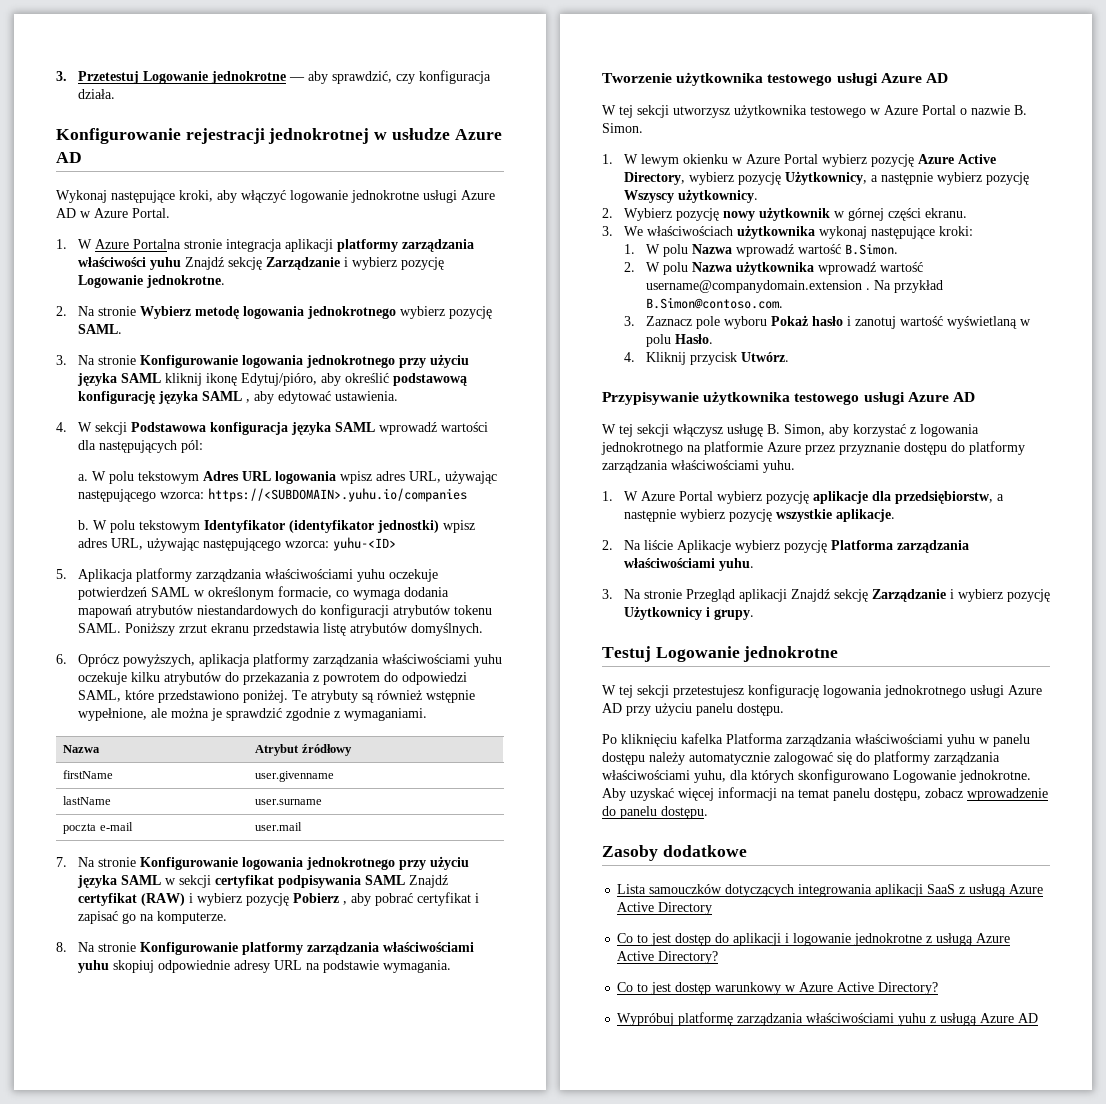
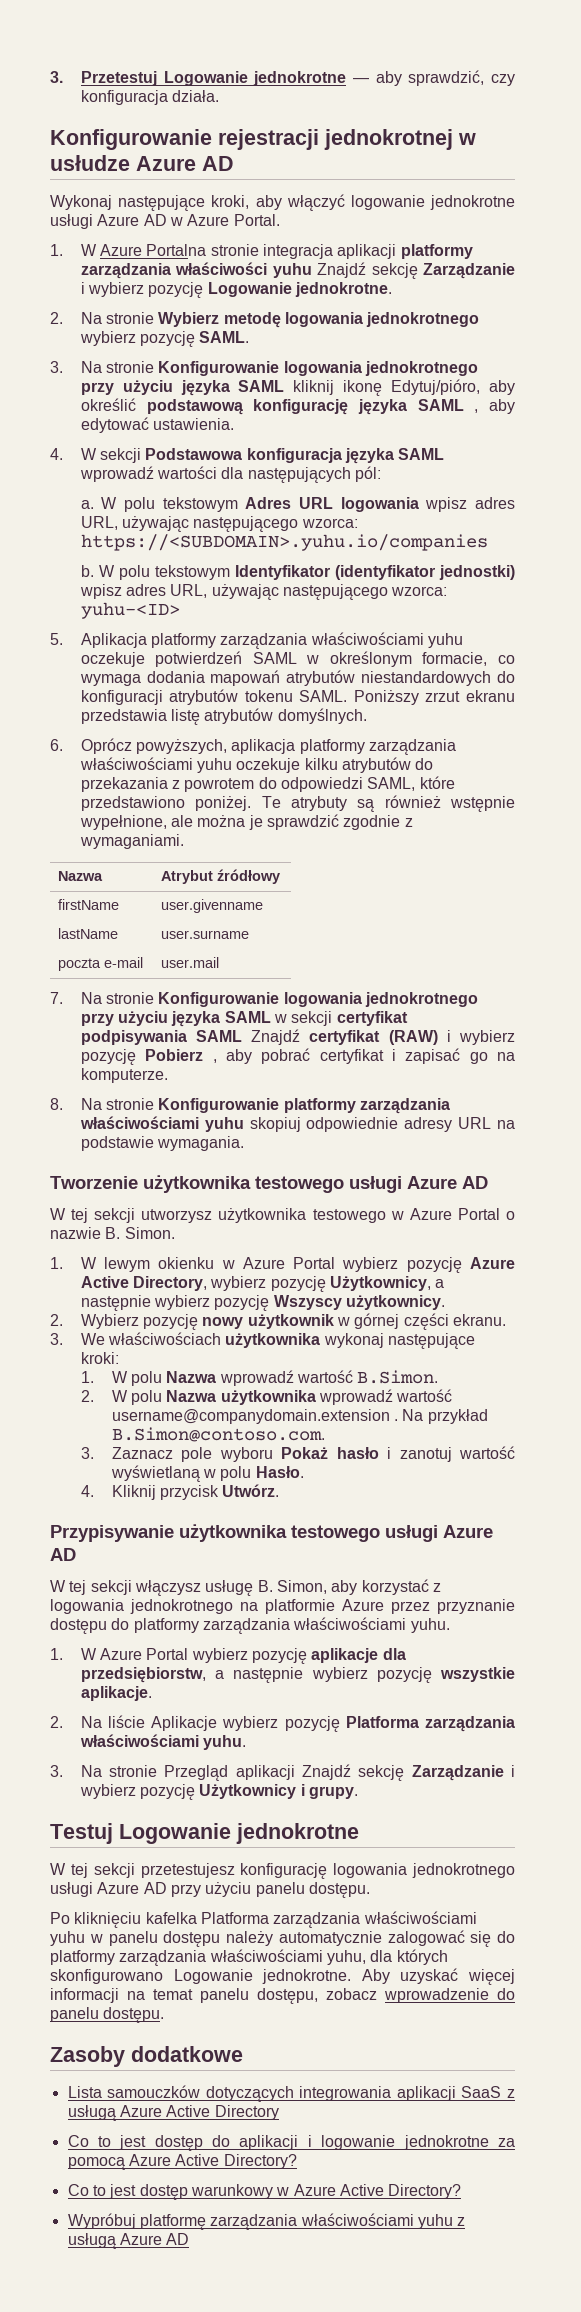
- Co to jest dostęp do aplikacji i logowanie jednokrotne z usługą Azure Active Directory?
+ Co to jest dostęp do aplikacji i logowanie jednokrotne za pomocą Azure Active Directory?

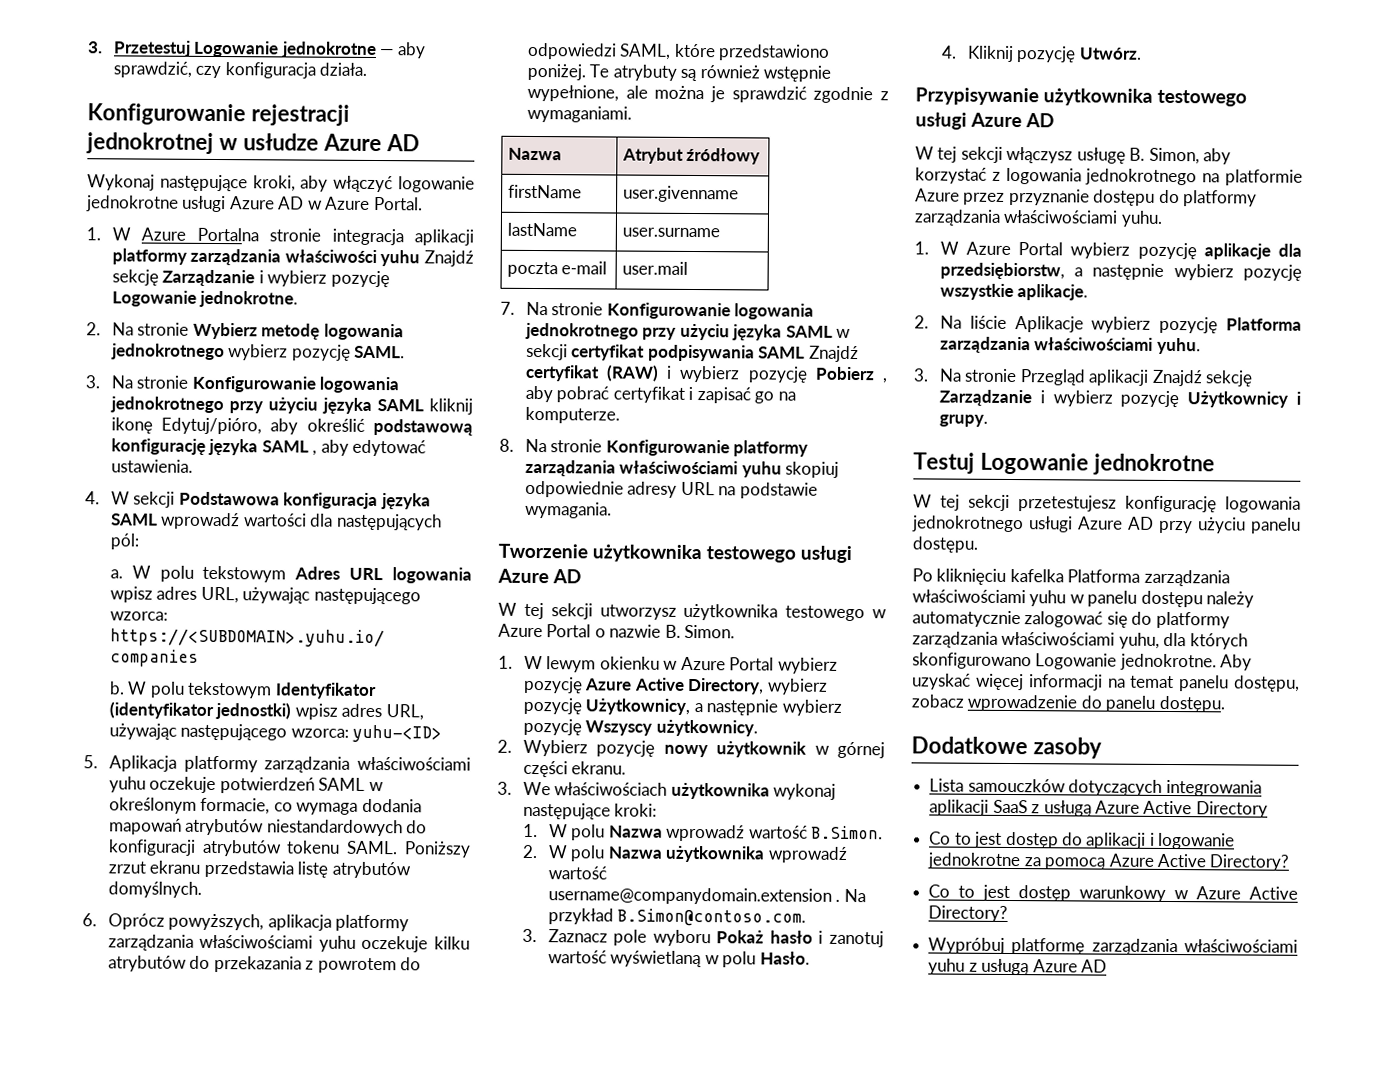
- 4. Kliknij przycisk Utwórz.
+ 4. Kliknij pozycję Utwórz.
- Zasoby dodatkowe
+ Dodatkowe zasoby

